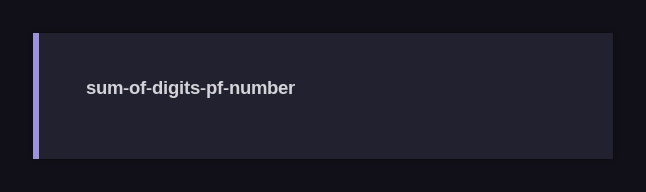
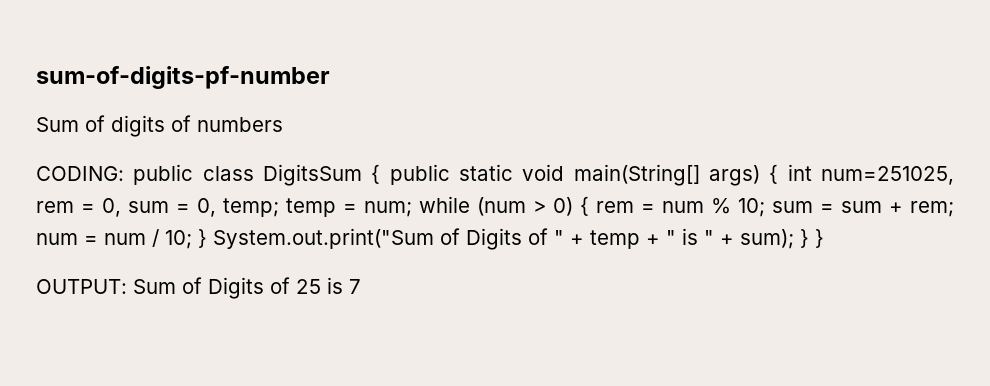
+ Sum of digits of numbers
+ CODING: public class DigitsSum { public static void main(String[] args) { int num=251025, rem = 0, sum = 0, temp; temp = num; while (num > 0) { rem = num % 10; sum = sum + rem; num = num / 10; } System.out.print("Sum of Digits of " + temp + " is " + sum); } }
+ OUTPUT: Sum of Digits of 25 is 7

